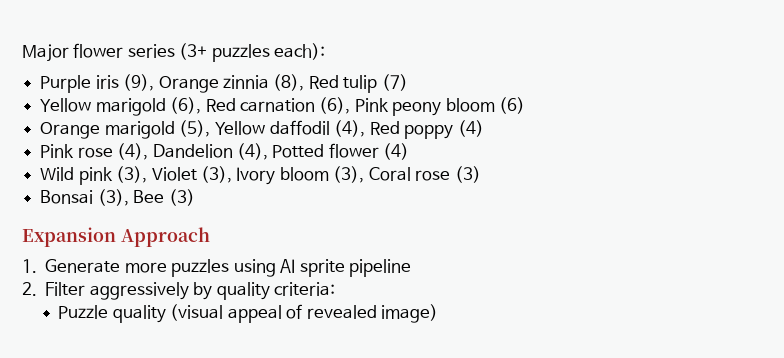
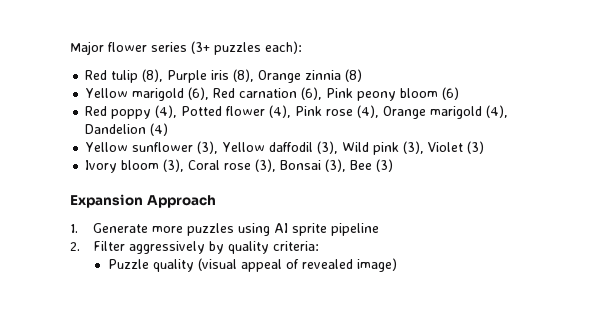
- Purple iris (9), Orange zinnia (8), Red tulip (7)
+ Red tulip (8), Purple iris (8), Orange zinnia (8)
- Orange marigold (5), Yellow daffodil (4), Red poppy (4)
- Pink rose (4), Dandelion (4), Potted flower (4)
- Wild pink (3), Violet (3), Ivory bloom (3), Coral rose (3)
- Bonsai (3), Bee (3)
+ Red poppy (4), Potted flower (4), Pink rose (4), Orange marigold (4), Dandelion (4)
+ Yellow sunflower (3), Yellow daffodil (3), Wild pink (3), Violet (3)
+ Ivory bloom (3), Coral rose (3), Bonsai (3), Bee (3)

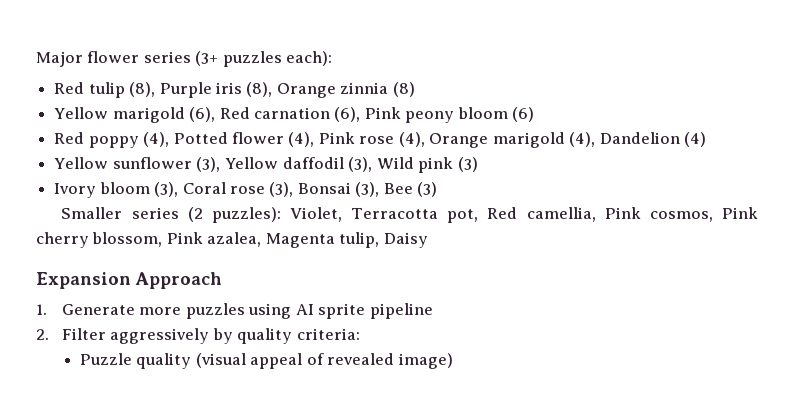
- Yellow sunflower (3), Yellow daffodil (3), Wild pink (3), Violet (3)
+ Yellow sunflower (3), Yellow daffodil (3), Wild pink (3)
+ Smaller series (2 puzzles): Violet, Terracotta pot, Red camellia, Pink cosmos, Pink cherry blossom, Pink azalea, Magenta tulip, Daisy

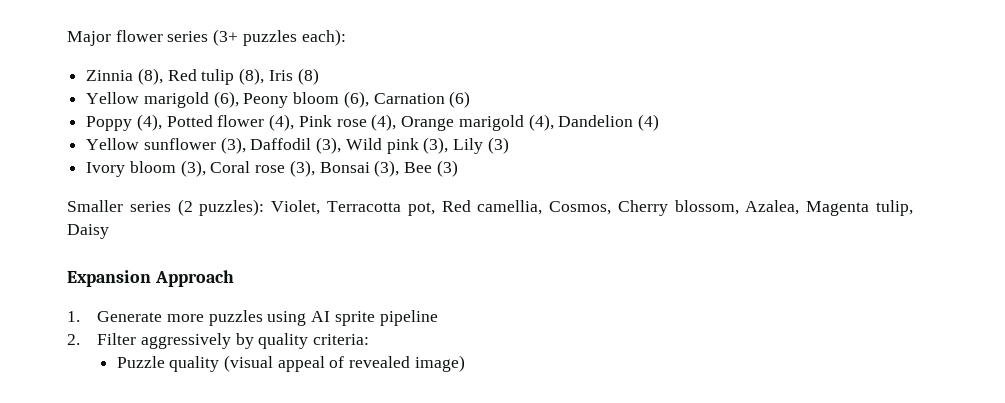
- Red tulip (8), Purple iris (8), Orange zinnia (8)
+ Zinnia (8), Red tulip (8), Iris (8)
- Yellow marigold (6), Red carnation (6), Pink peony bloom (6)
+ Yellow marigold (6), Peony bloom (6), Carnation (6)
- Red poppy (4), Potted flower (4), Pink rose (4), Orange marigold (4), Dandelion (4)
+ Poppy (4), Potted flower (4), Pink rose (4), Orange marigold (4), Dandelion (4)
- Yellow sunflower (3), Yellow daffodil (3), Wild pink (3)
+ Yellow sunflower (3), Daffodil (3), Wild pink (3), Lily (3)
- Smaller series (2 puzzles): Violet, Terracotta pot, Red camellia, Pink cosmos, Pink cherry blossom, Pink azalea, Magenta tulip, Daisy
+ Smaller series (2 puzzles): Violet, Terracotta pot, Red camellia, Cosmos, Cherry blossom, Azalea, Magenta tulip, Daisy

